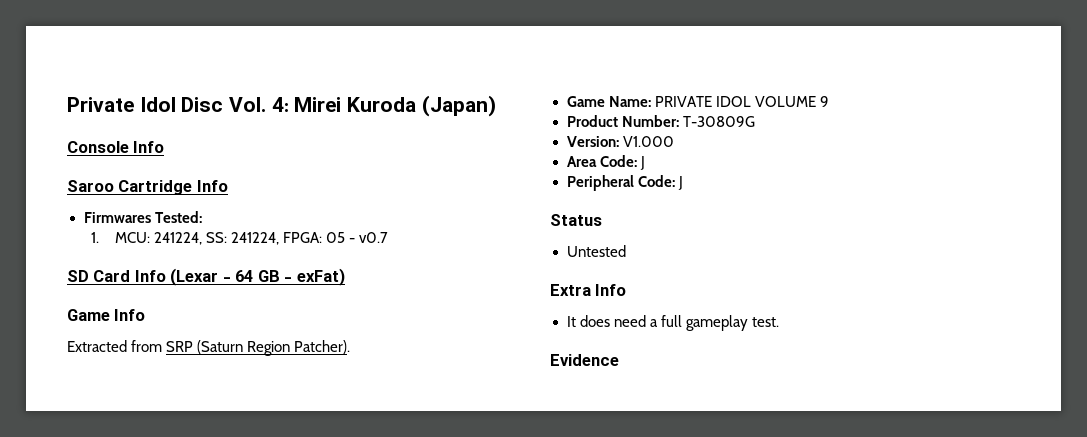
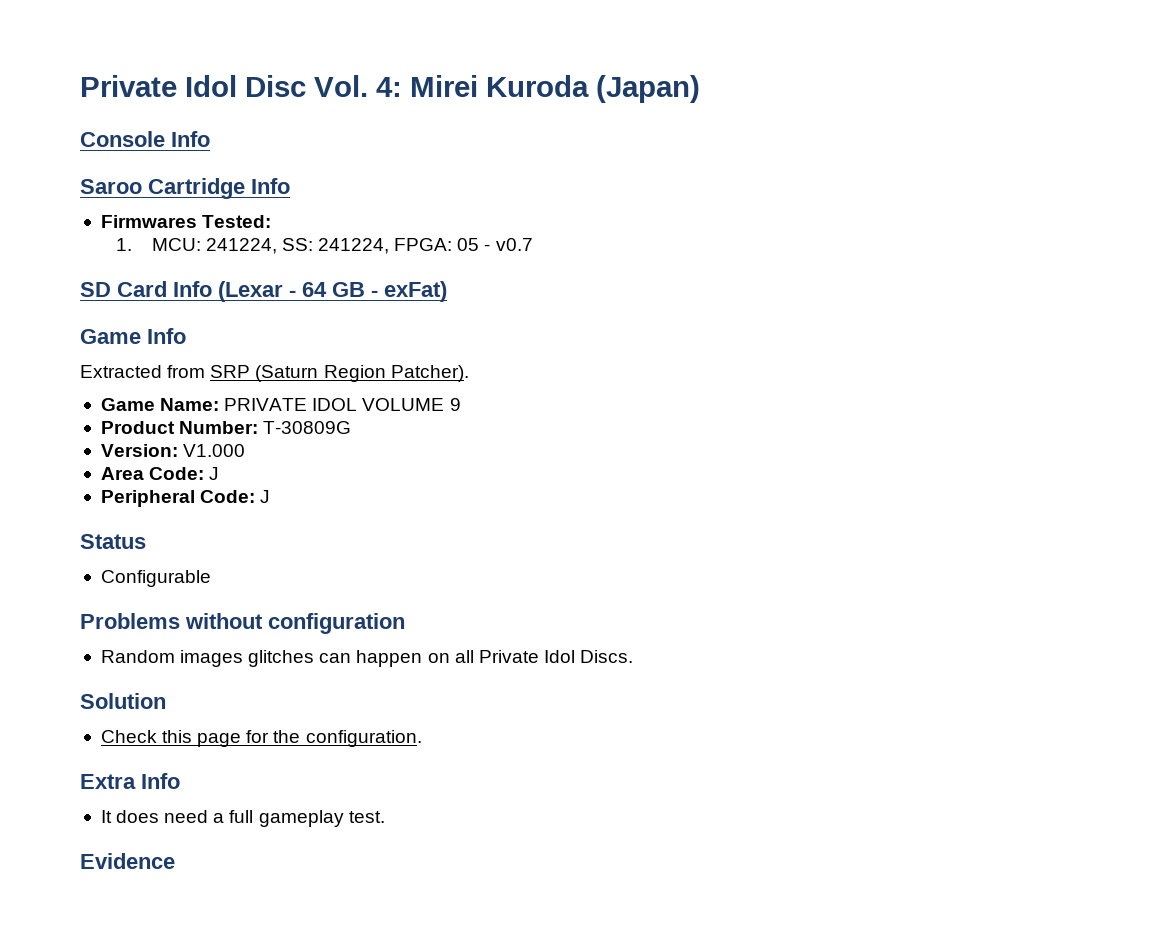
- Untested
+ Configurable
+ Problems without configuration
+ Random images glitches can happen on all Private Idol Discs.
+ Solution
+ Check this page for the configuration.

